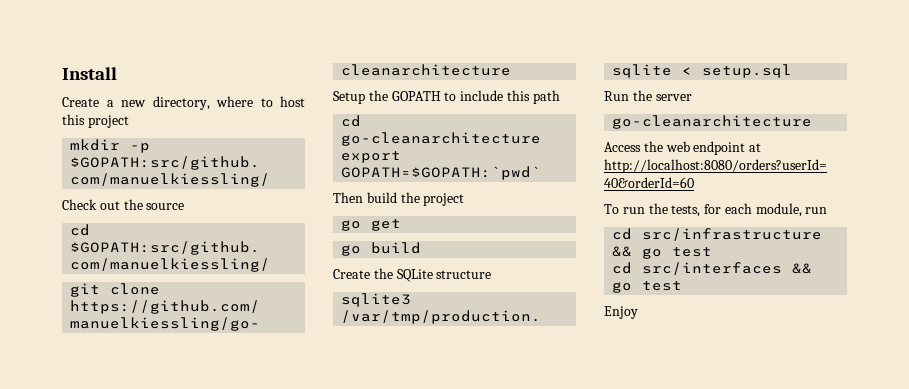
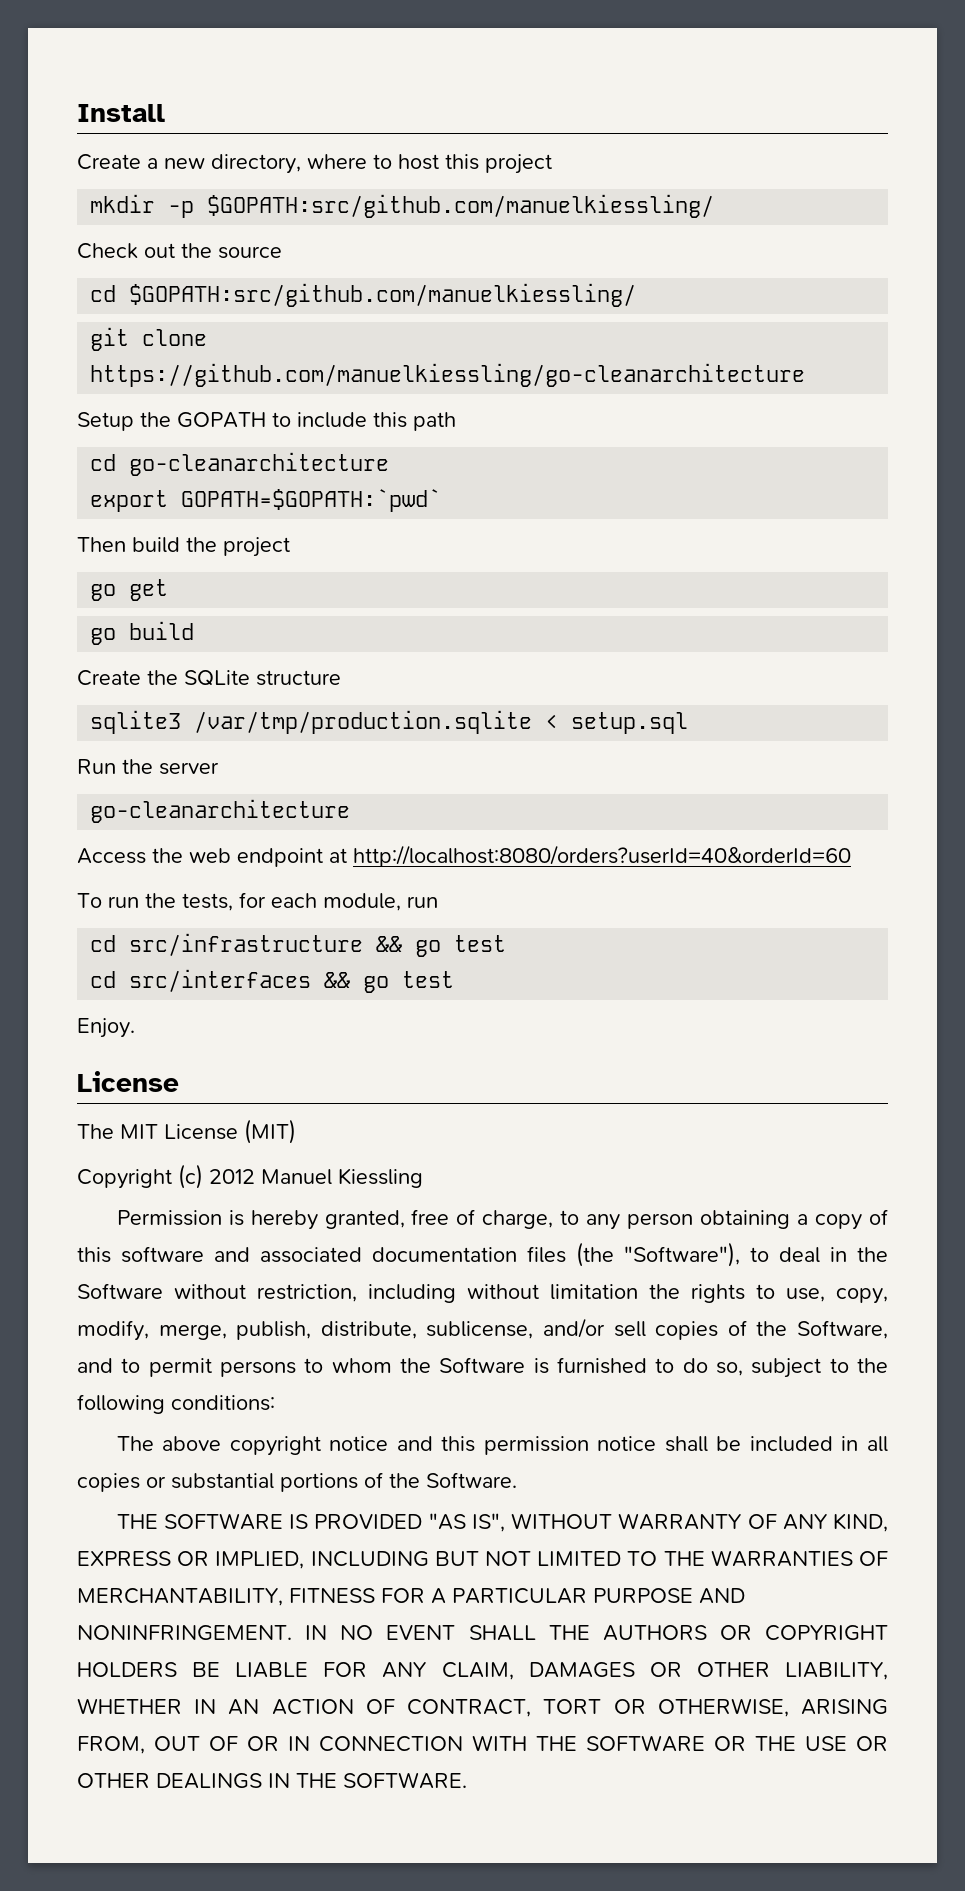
- Enjoy
+ Enjoy.
+ License
+ The MIT License (MIT)
+ Copyright (c) 2012 Manuel Kiessling
+ Permission is hereby granted, free of charge, to any person obtaining a copy of this software and associated documentation files (the "Software"), to deal in the Software without restriction, including without limitation the rights to use, copy, modify, merge, publish, distribute, sublicense, and/or sell copies of the Software, and to permit persons to whom the Software is furnished to do so, subject to the following conditions:
+ The above copyright notice and this permission notice shall be included in all copies or substantial portions of the Software.
+ THE SOFTWARE IS PROVIDED "AS IS", WITHOUT WARRANTY OF ANY KIND, EXPRESS OR IMPLIED, INCLUDING BUT NOT LIMITED TO THE WARRANTIES OF MERCHANTABILITY, FITNESS FOR A PARTICULAR PURPOSE AND NONINFRINGEMENT. IN NO EVENT SHALL THE AUTHORS OR COPYRIGHT HOLDERS BE LIABLE FOR ANY CLAIM, DAMAGES OR OTHER LIABILITY, WHETHER IN AN ACTION OF CONTRACT, TORT OR OTHERWISE, ARISING FROM, OUT OF OR IN CONNECTION WITH THE SOFTWARE OR THE USE OR OTHER DEALINGS IN THE SOFTWARE.

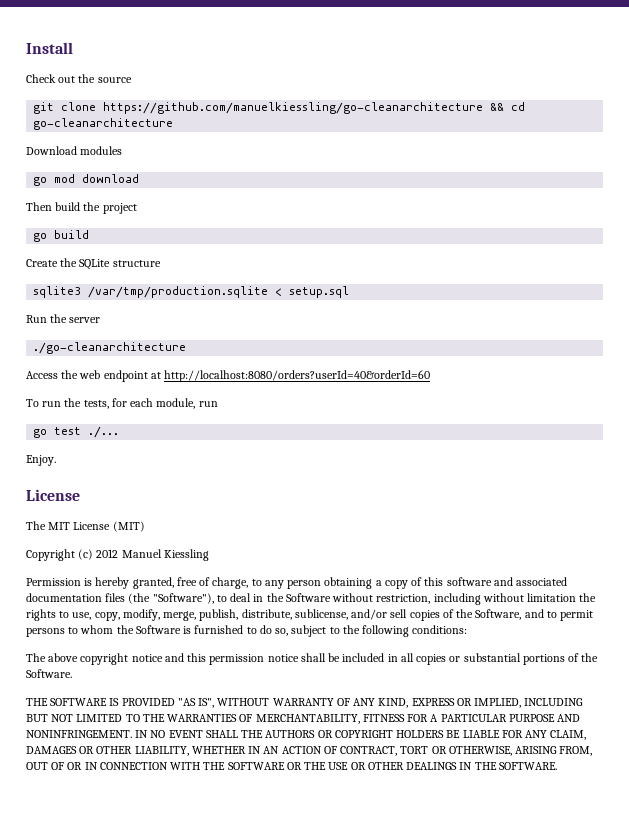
- Create a new directory, where to host this project
- mkdir -p $GOPATH:src/github.com/manuelkiessling/
- cd $GOPATH:src/github.com/manuelkiessling/
- git clone https://github.com/manuelkiessling/go-cleanarchitecture
- Setup the GOPATH to include this path
- cd go-cleanarchitecture
- export GOPATH=$GOPATH:`pwd`
+ git clone https://github.com/manuelkiessling/go-cleanarchitecture && cd go-cleanarchitecture
+ Download modules
+ go mod download
- go get
  Run the server
- go-cleanarchitecture
+ ./go-cleanarchitecture
- cd src/infrastructure && go test
- cd src/interfaces && go test
+ go test ./...

